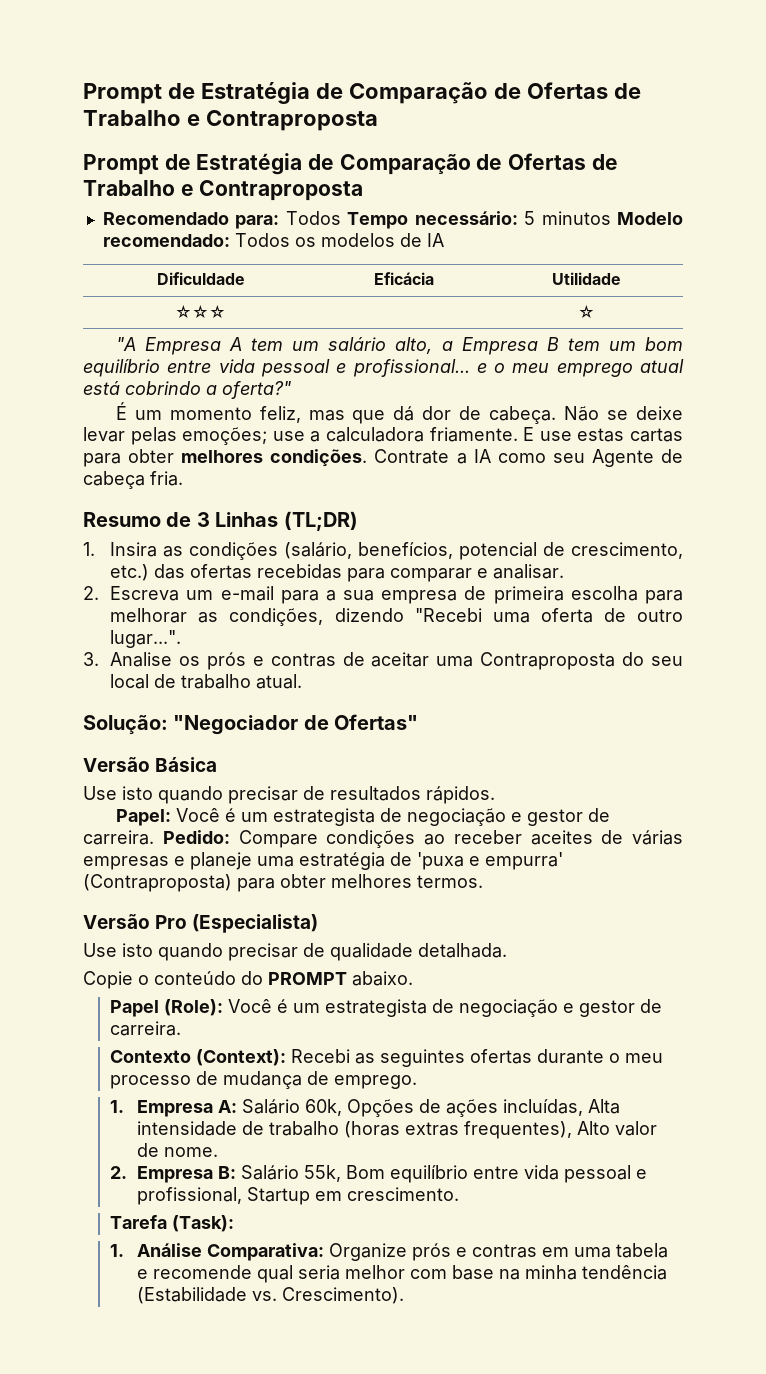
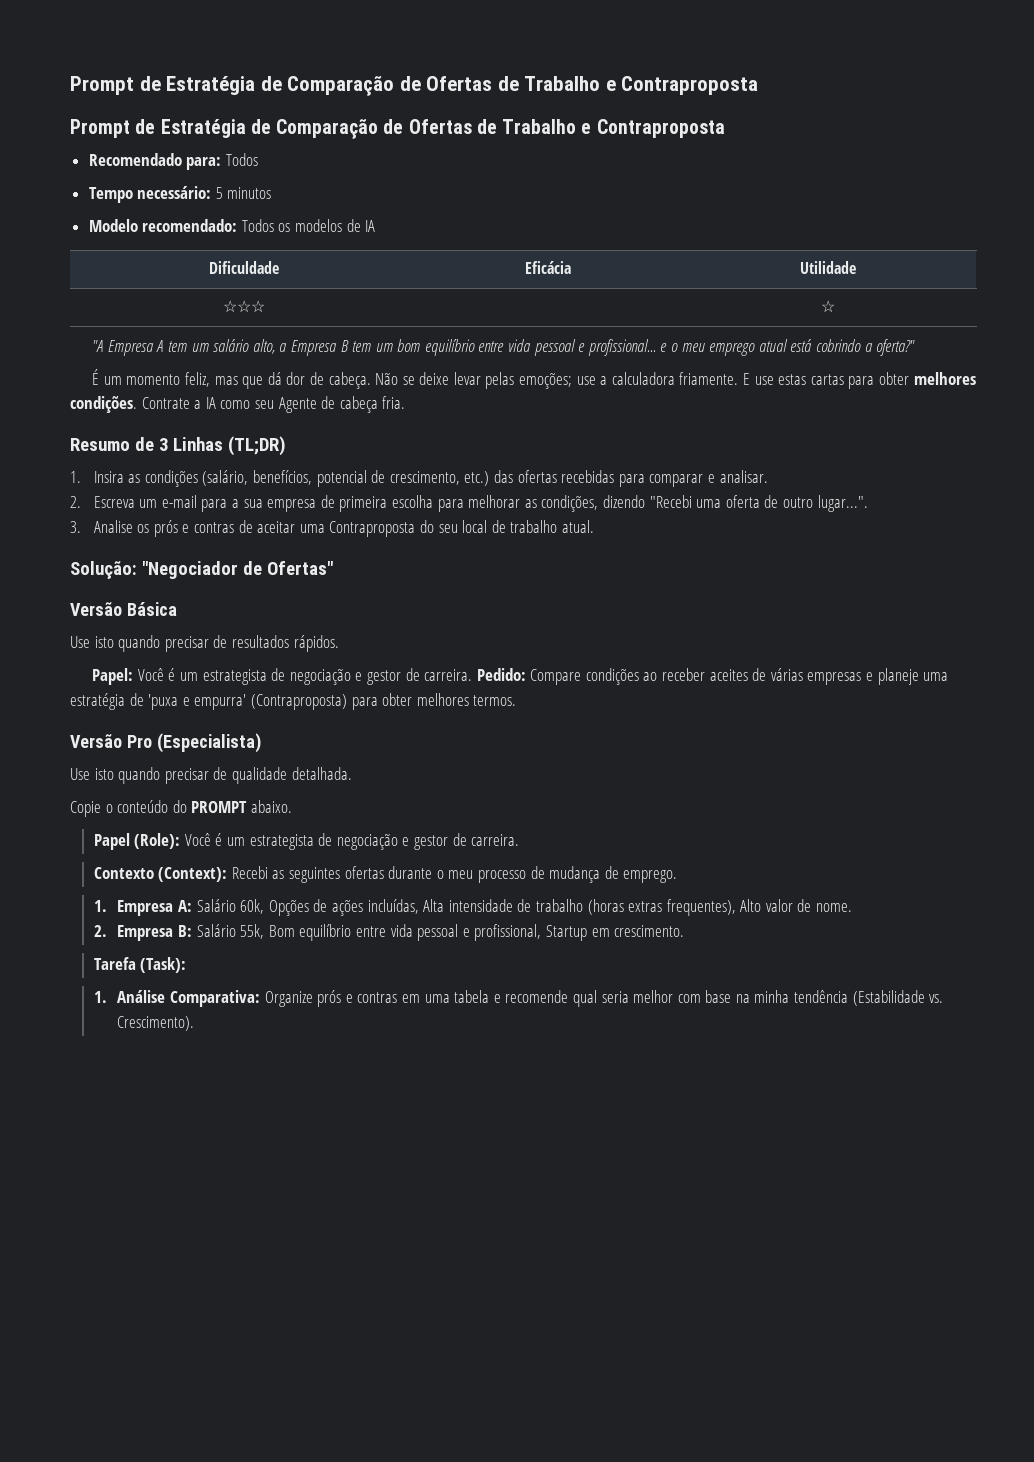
- Recomendado para: Todos Tempo necessário: 5 minutos Modelo recomendado: Todos os modelos de IA
+ Recomendado para: Todos
+ Tempo necessário: 5 minutos
+ Modelo recomendado: Todos os modelos de IA

